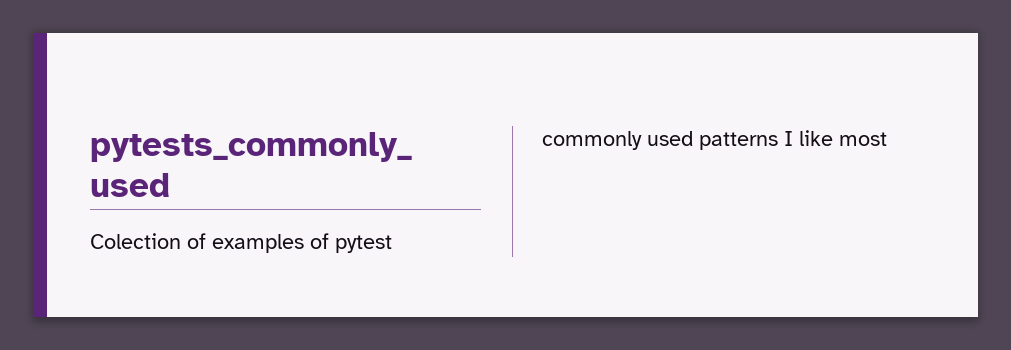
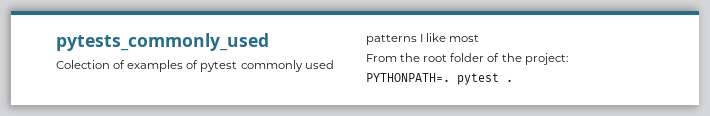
+ From the root folder of the project:
+ PYTHONPATH=. pytest .

